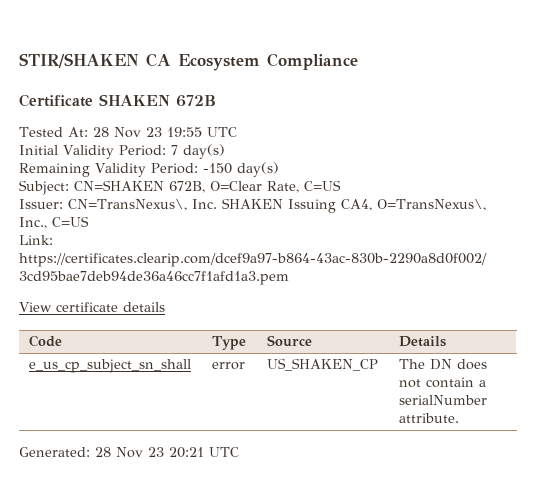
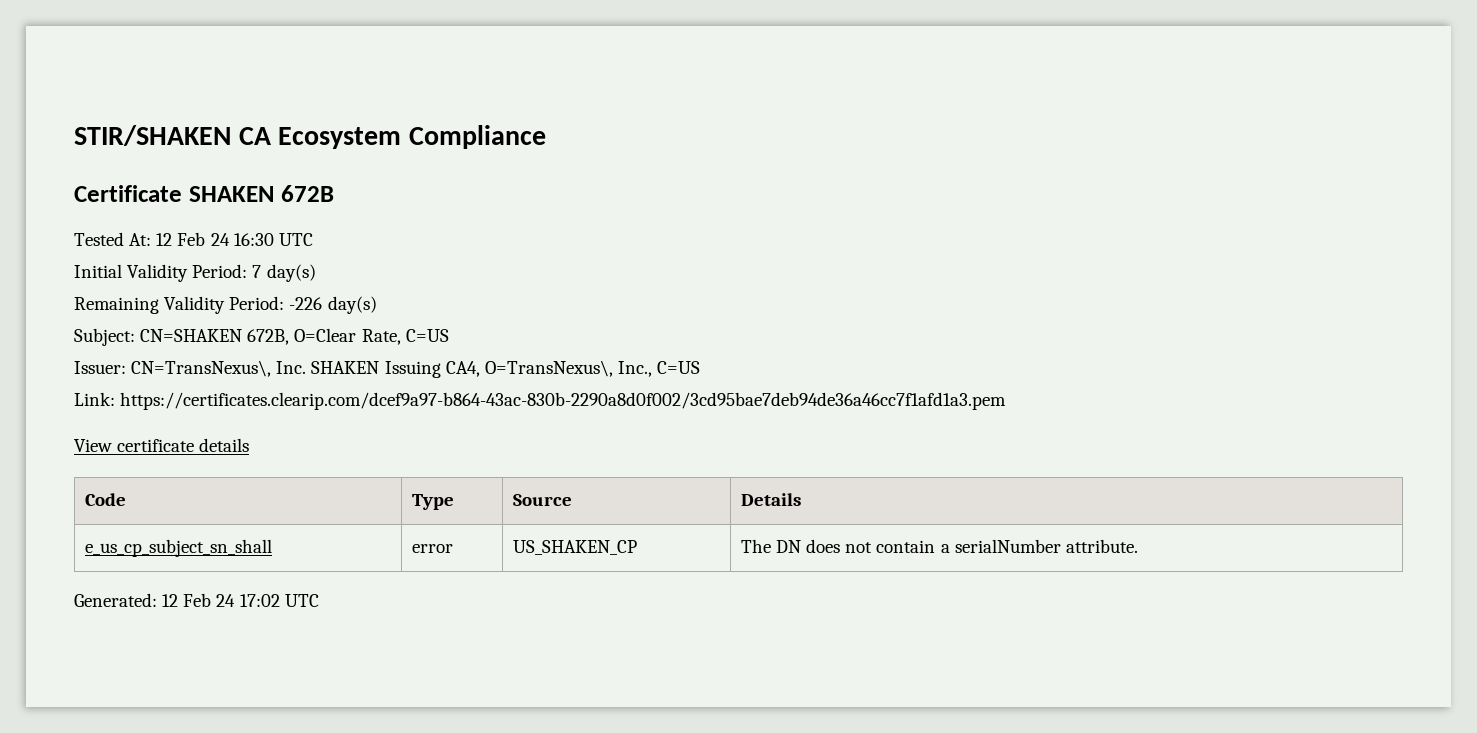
- Tested At: 28 Nov 23 19:55 UTC
+ Tested At: 12 Feb 24 16:30 UTC
- Remaining Validity Period: -150 day(s)
+ Remaining Validity Period: -226 day(s)
- Generated: 28 Nov 23 20:21 UTC
+ Generated: 12 Feb 24 17:02 UTC

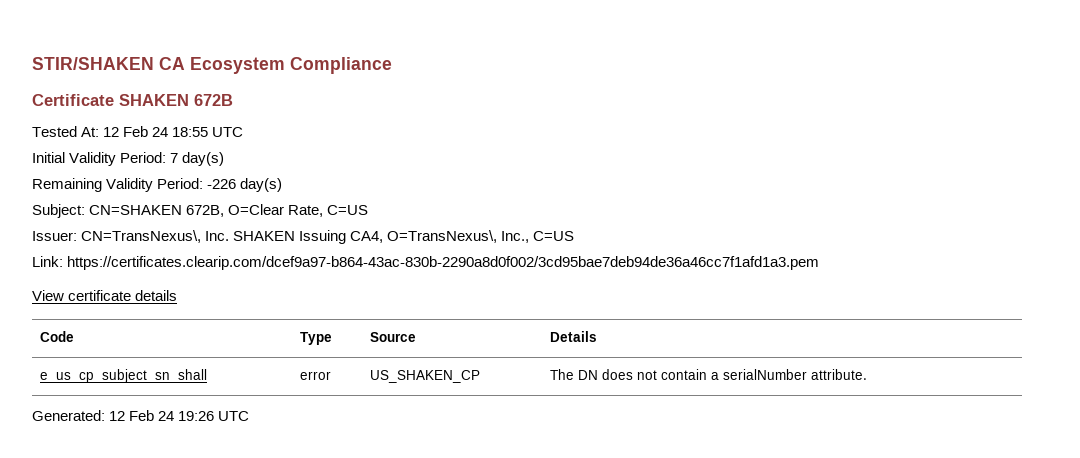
- Tested At: 12 Feb 24 16:30 UTC
+ Tested At: 12 Feb 24 18:55 UTC
- Generated: 12 Feb 24 17:02 UTC
+ Generated: 12 Feb 24 19:26 UTC

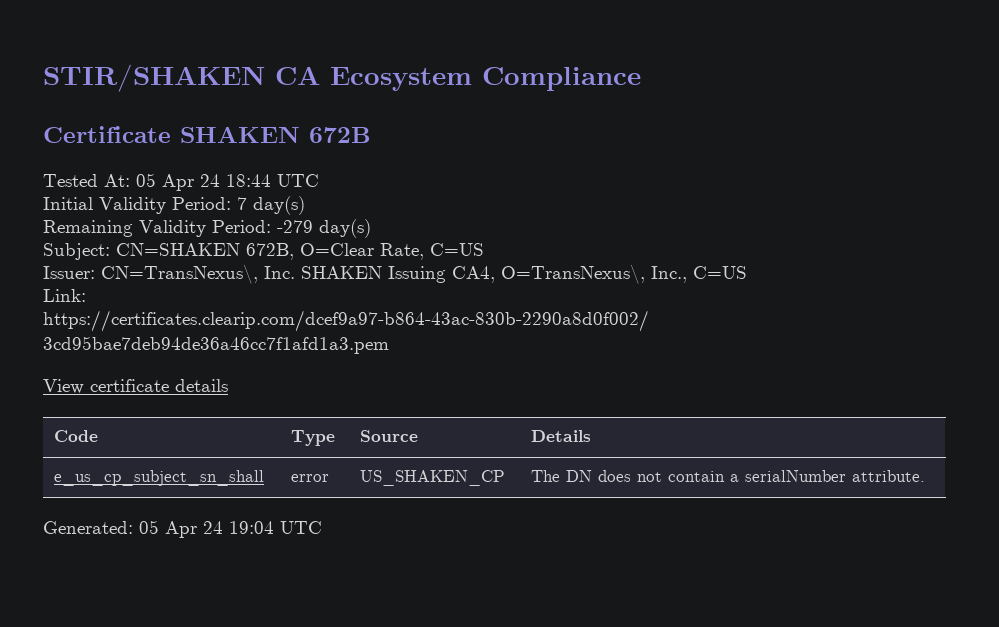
- Tested At: 12 Feb 24 18:55 UTC
+ Tested At: 05 Apr 24 18:44 UTC
- Remaining Validity Period: -226 day(s)
+ Remaining Validity Period: -279 day(s)
- Generated: 12 Feb 24 19:26 UTC
+ Generated: 05 Apr 24 19:04 UTC

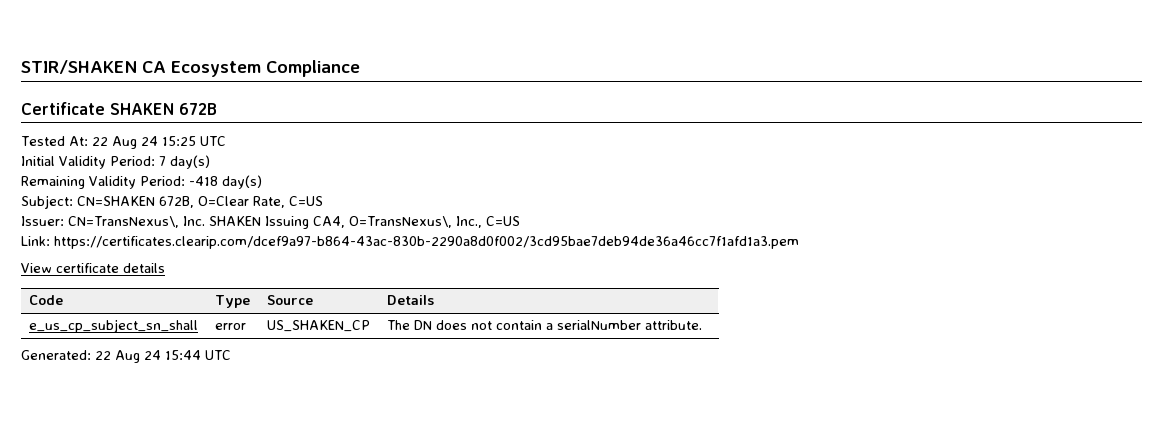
- Tested At: 05 Apr 24 18:44 UTC
+ Tested At: 22 Aug 24 15:25 UTC
- Remaining Validity Period: -279 day(s)
+ Remaining Validity Period: -418 day(s)
- Generated: 05 Apr 24 19:04 UTC
+ Generated: 22 Aug 24 15:44 UTC

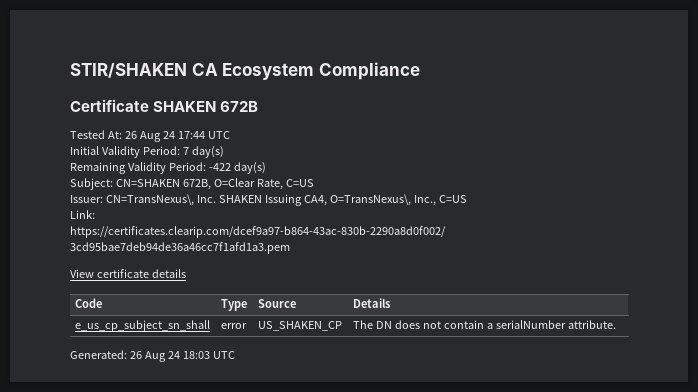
- Tested At: 22 Aug 24 15:25 UTC
+ Tested At: 26 Aug 24 17:44 UTC
- Remaining Validity Period: -418 day(s)
+ Remaining Validity Period: -422 day(s)
- Generated: 22 Aug 24 15:44 UTC
+ Generated: 26 Aug 24 18:03 UTC

